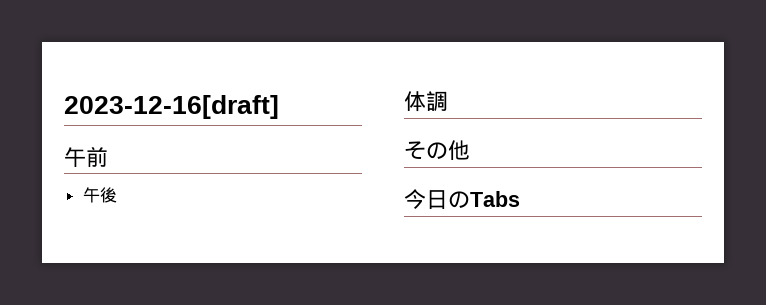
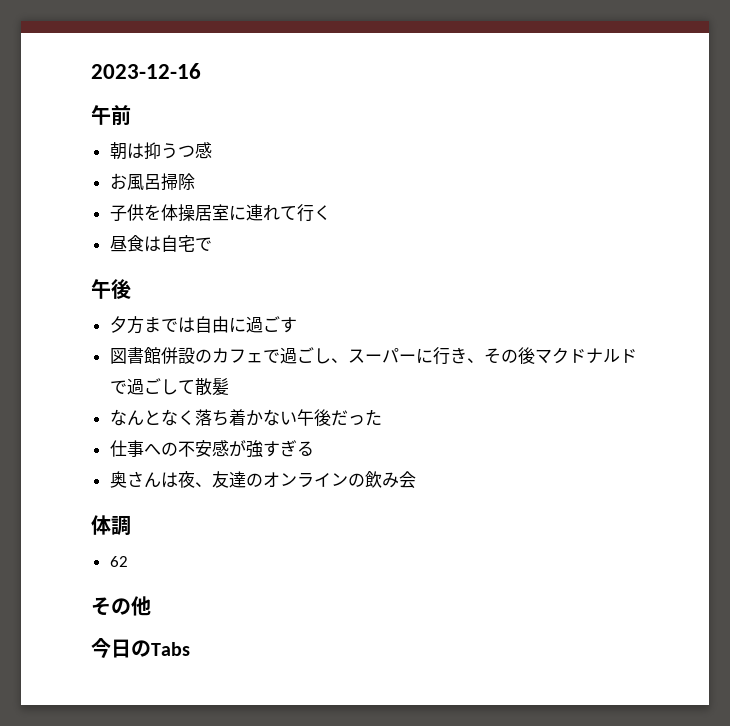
- 2023-12-16[draft]
+ 2023-12-16
+ 朝は抑うつ感
+ お風呂掃除
+ 子供を体操居室に連れて行く
+ 昼食は自宅で
  午後
+ 夕方までは自由に過ごす
+ 図書館併設のカフェで過ごし、スーパーに行き、その後マクドナルドで過ごして散髪
+ なんとなく落ち着かない午後だった
+ 仕事への不安感が強すぎる
+ 奥さんは夜、友達のオンラインの飲み会
+ 62

